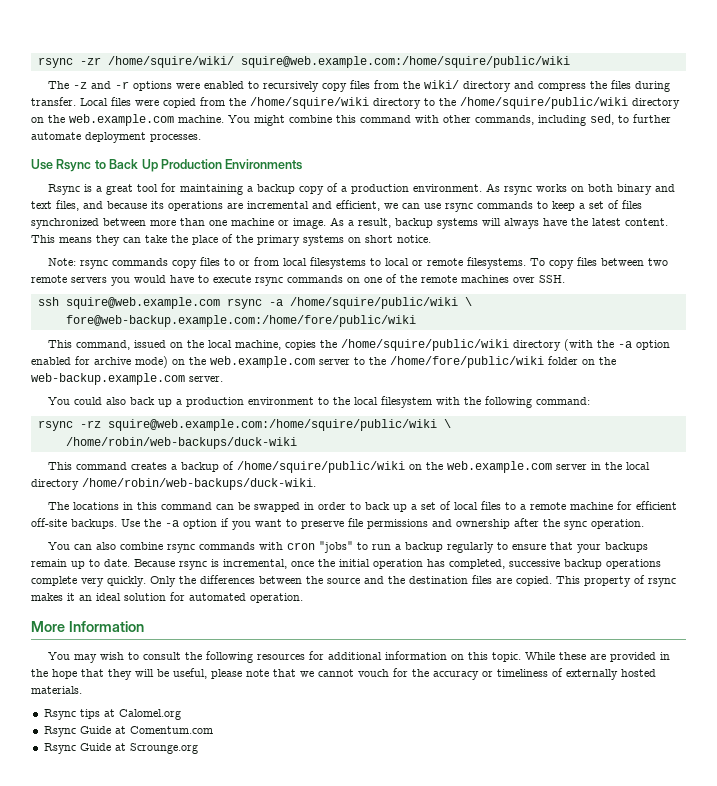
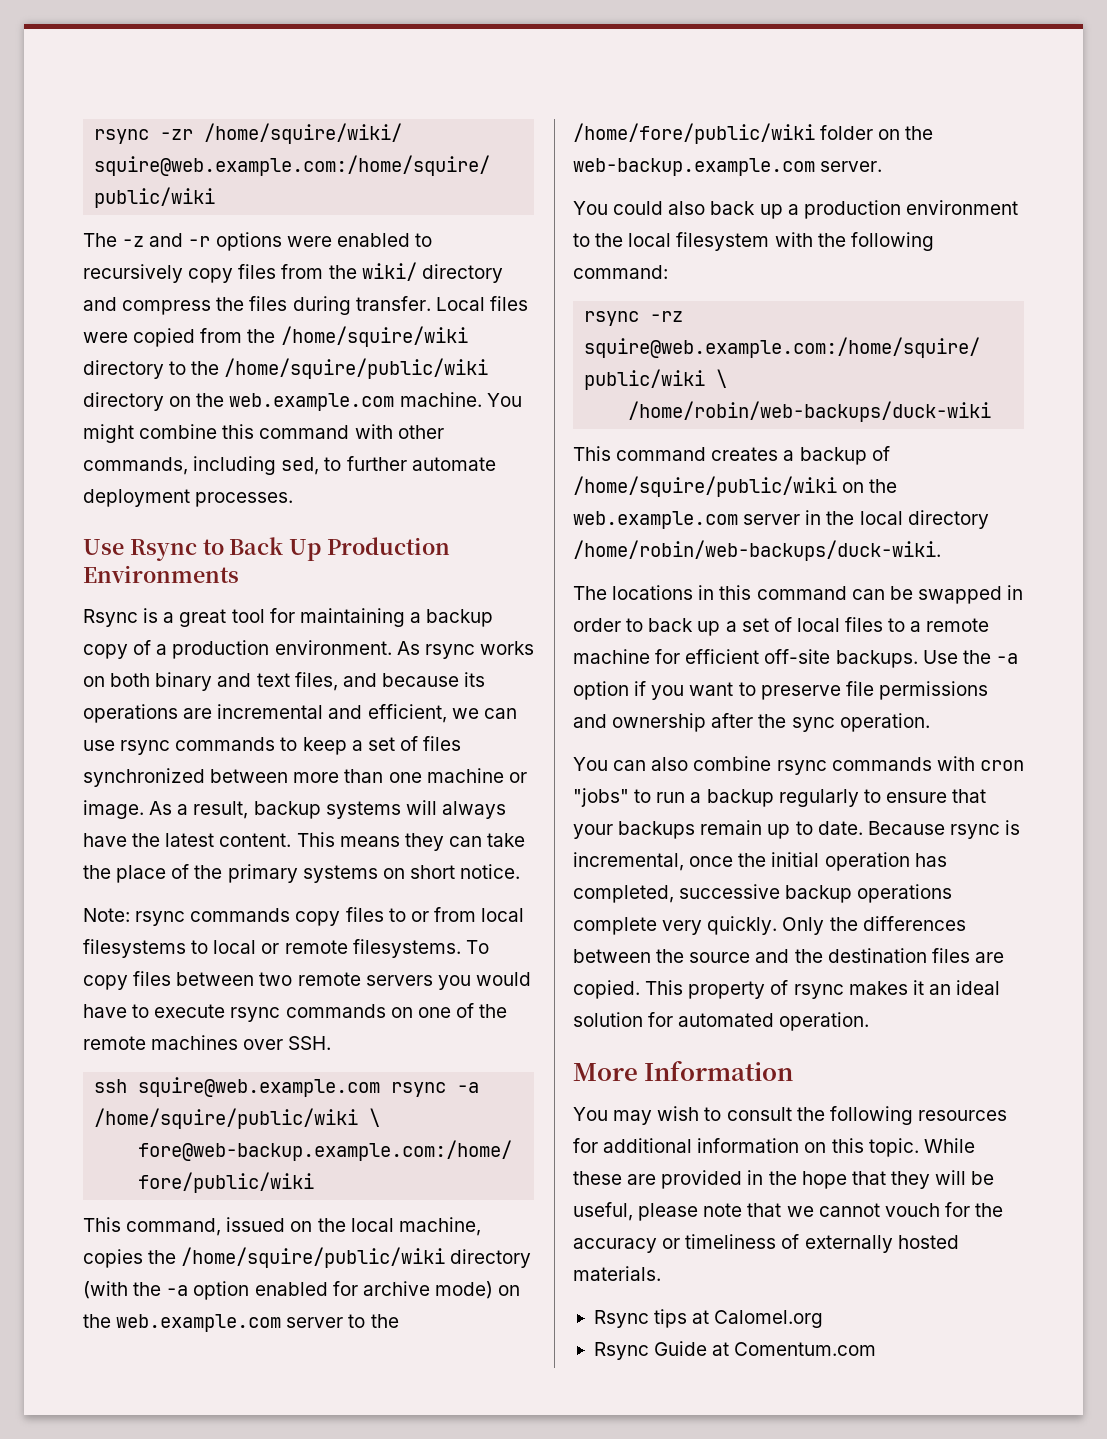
- Rsync Guide at Scrounge.org

